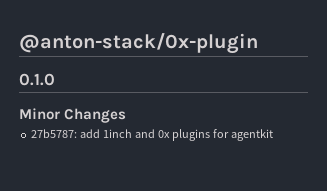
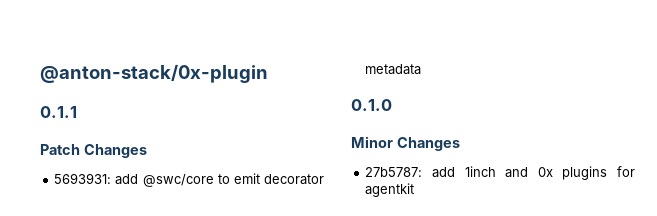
+ 0.1.1
+ Patch Changes
+ 5693931: add @swc/core to emit decorator metadata

